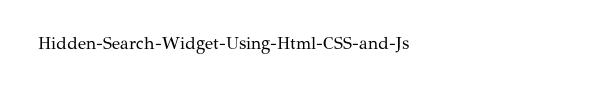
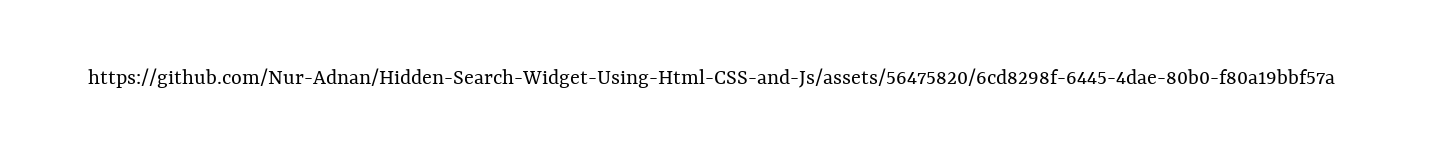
- Hidden-Search-Widget-Using-Html-CSS-and-Js
+ https://github.com/Nur-Adnan/Hidden-Search-Widget-Using-Html-CSS-and-Js/assets/56475820/6cd8298f-6445-4dae-80b0-f80a19bbf57a

